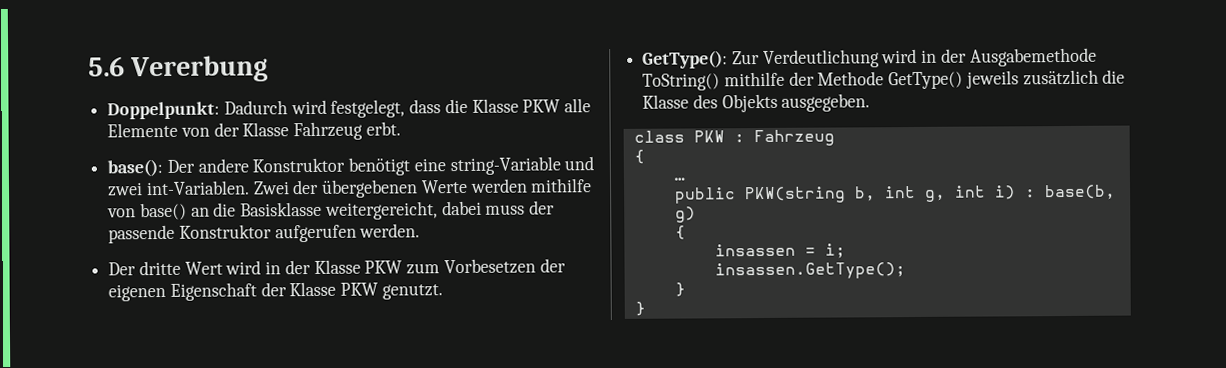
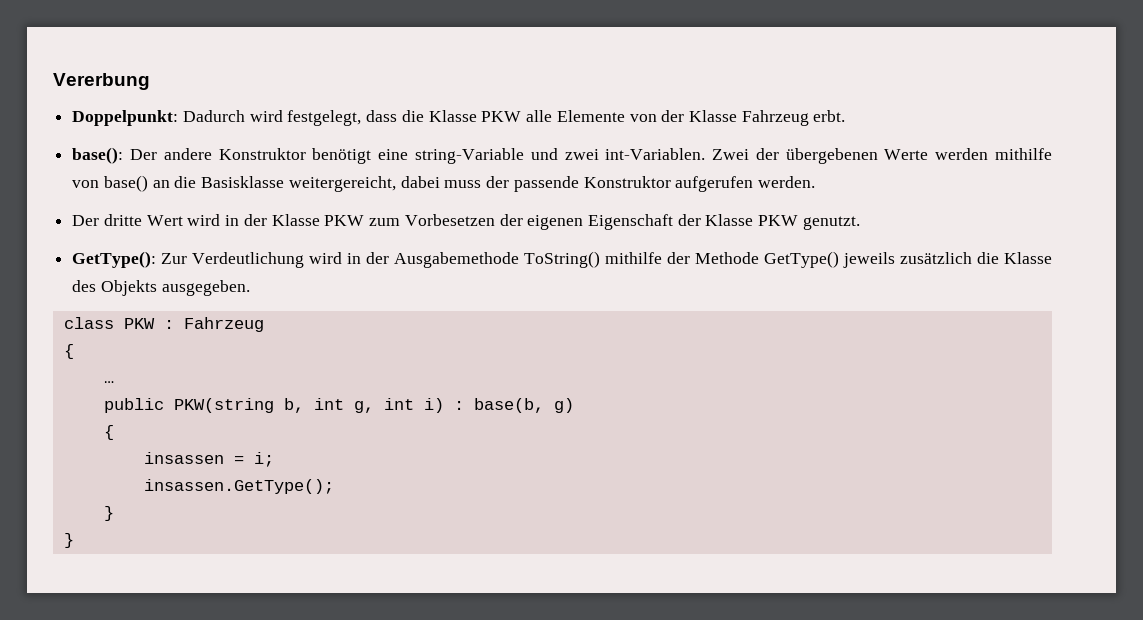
- 5.6 Vererbung
+ Vererbung

